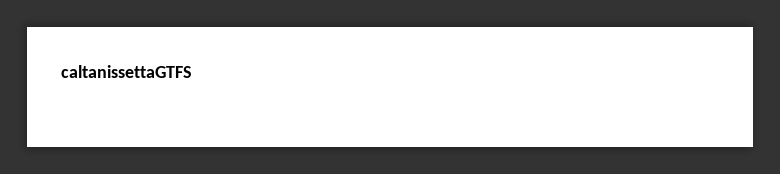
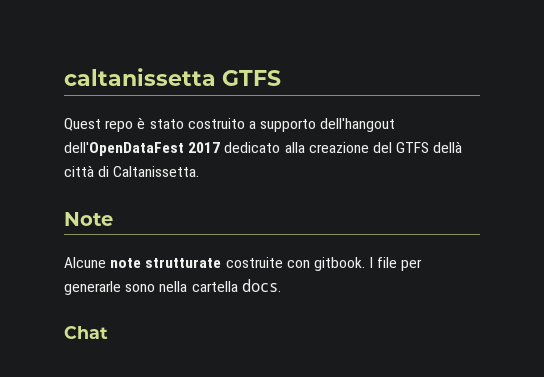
- caltanissettaGTFS
+ caltanissetta GTFS
+ Quest repo è stato costruito a supporto dell'hangout dell'OpenDataFest 2017 dedicato alla creazione del GTFS dellà città di Caltanissetta.
+ Note
+ Alcune note strutturate costruite con gitbook. I file per generarle sono nella cartella docs.
+ Chat

